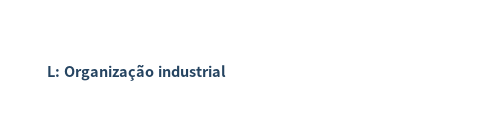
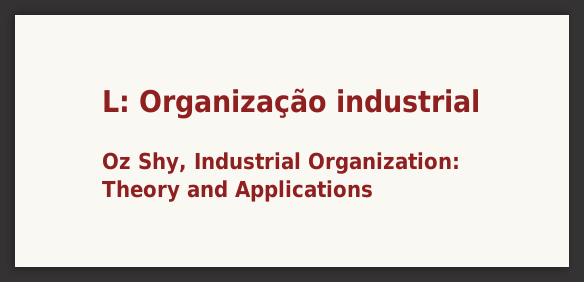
+ Oz Shy, Industrial Organization: Theory and Applications

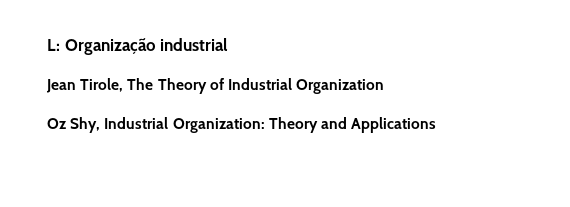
+ Jean Tirole, The Theory of Industrial Organization

